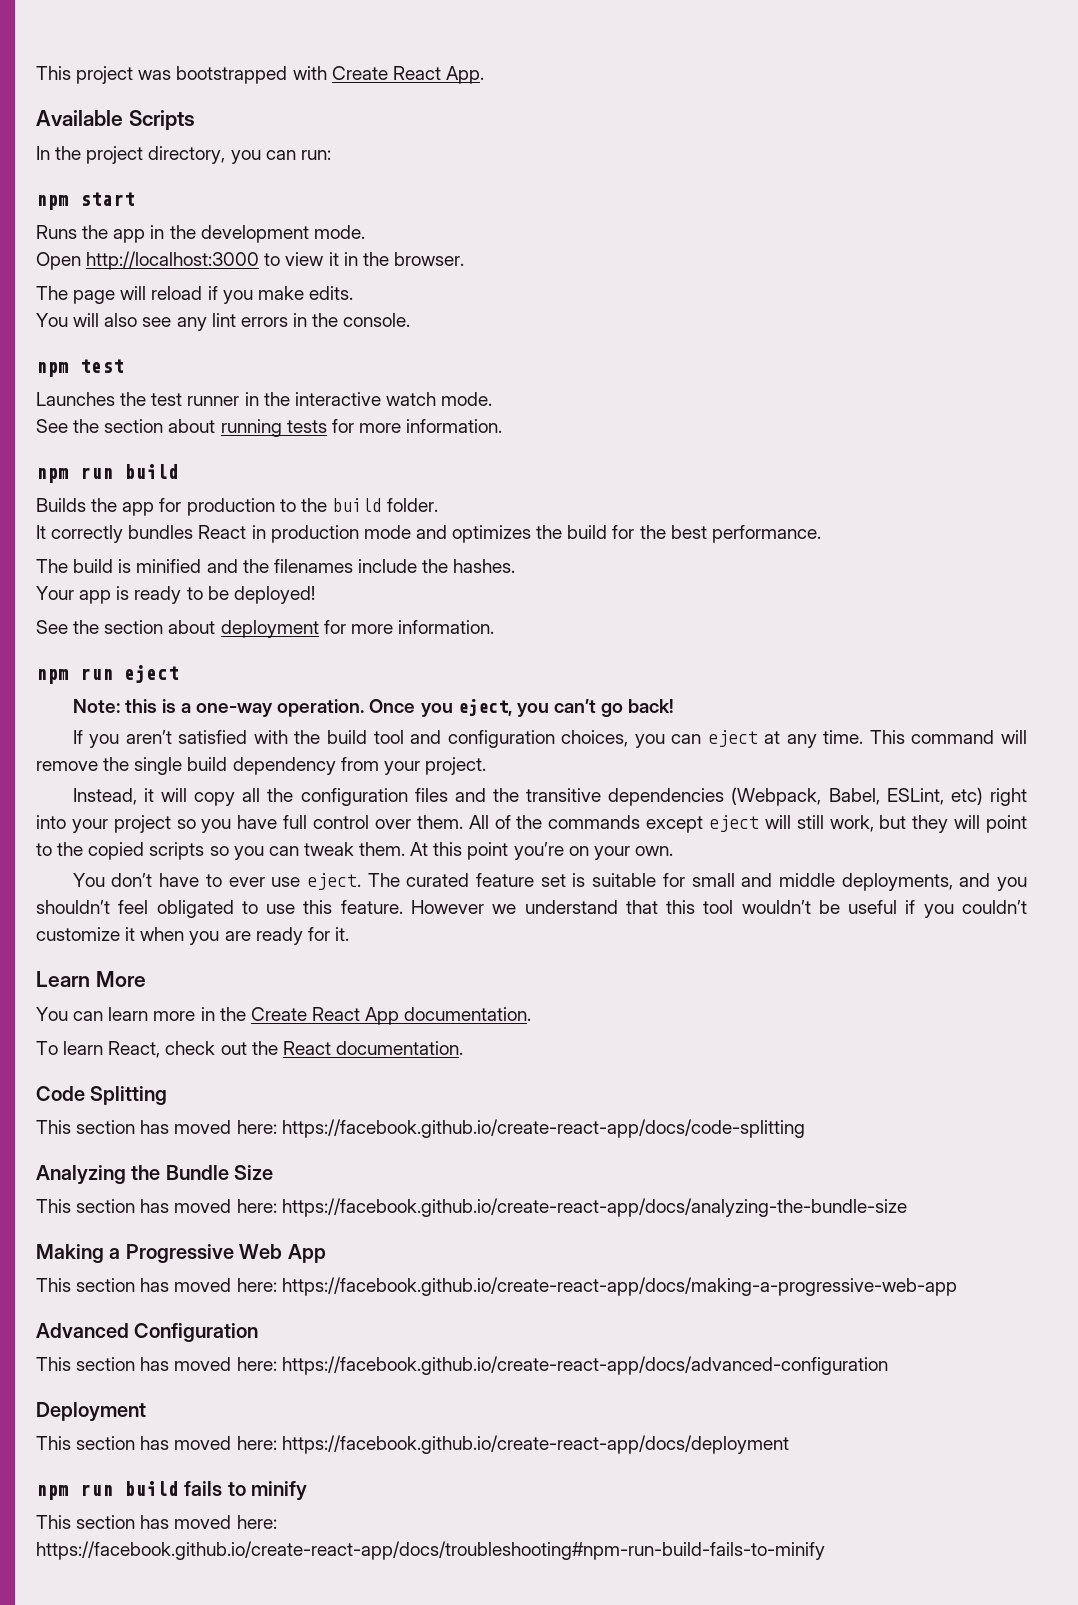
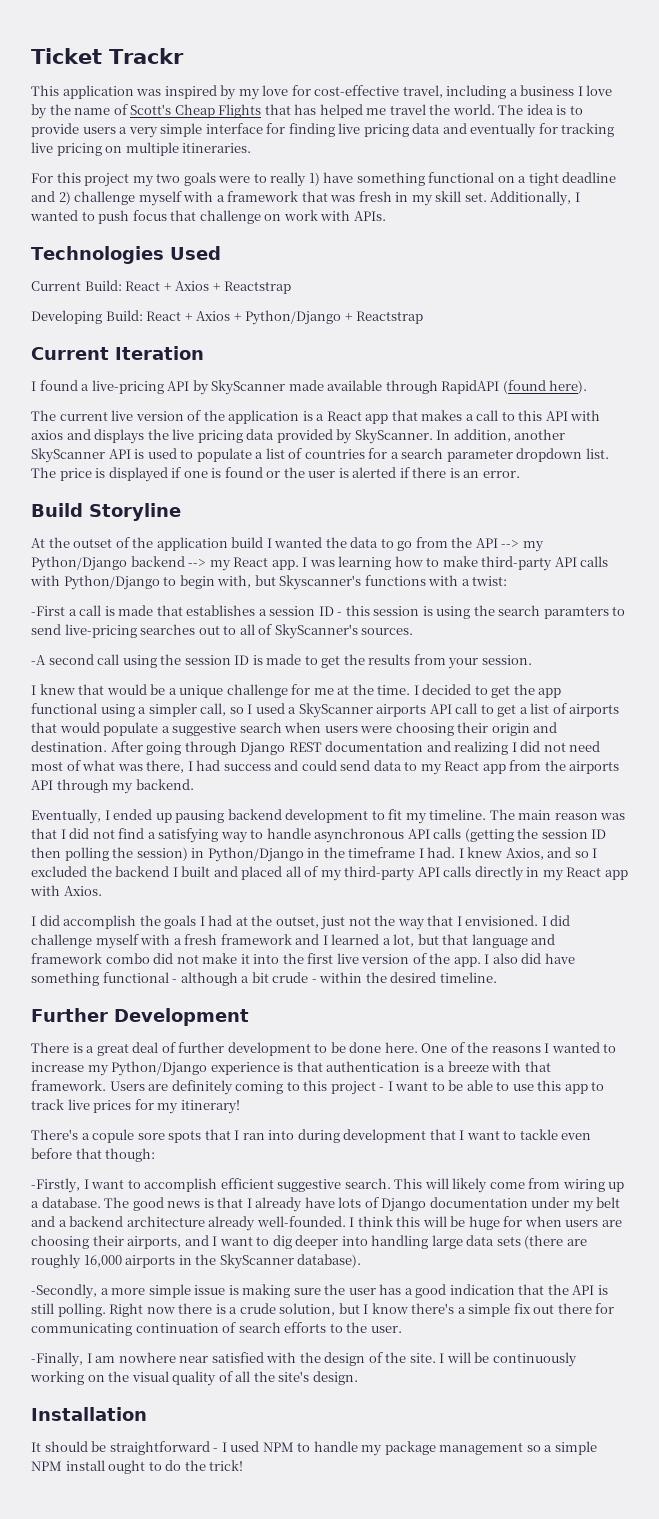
- This project was bootstrapped with Create React App.
- Available Scripts
- In the project directory, you can run:
- npm start
- Runs the app in the development mode.
- Open http://localhost:3000 to view it in the browser.
- The page will reload if you make edits.
- You will also see any lint errors in the console.
- npm test
- Launches the test runner in the interactive watch mode.
- See the section about running tests for more information.
- npm run build
- Builds the app for production to the build folder.
- It correctly bundles React in production mode and optimizes the build for the best performance.
- The build is minified and the filenames include the hashes.
- Your app is ready to be deployed!
- See the section about deployment for more information.
- npm run eject
- Note: this is a one-way operation. Once you eject, you can’t go back!
- If you aren’t satisfied with the build tool and configuration choices, you can eject at any time. This command will remove the single build dependency from your project.
- Instead, it will copy all the configuration files and the transitive dependencies (Webpack, Babel, ESLint, etc) right into your project so you have full control over them. All of the commands except eject will still work, but they will point to the copied scripts so you can tweak them. At this point you’re on your own.
- You don’t have to ever use eject. The curated feature set is suitable for small and middle deployments, and you shouldn’t feel obligated to use this feature. However we understand that this tool wouldn’t be useful if you couldn’t customize it when you are ready for it.
- Learn More
- You can learn more in the Create React App documentation.
- To learn React, check out the React documentation.
- Code Splitting
- This section has moved here: https://facebook.github.io/create-react-app/docs/code-splitting
- Analyzing the Bundle Size
- This section has moved here: https://facebook.github.io/create-react-app/docs/analyzing-the-bundle-size
- Making a Progressive Web App
- This section has moved here: https://facebook.github.io/create-react-app/docs/making-a-progressive-web-app
- Advanced Configuration
- This section has moved here: https://facebook.github.io/create-react-app/docs/advanced-configuration
- Deployment
- This section has moved here: https://facebook.github.io/create-react-app/docs/deployment
- npm run build fails to minify
- This section has moved here: https://facebook.github.io/create-react-app/docs/troubleshooting#npm-run-build-fails-to-minify
+ Ticket Trackr
+ This application was inspired by my love for cost-effective travel, including a business I love by the name of Scott's Cheap Flights that has helped me travel the world. The idea is to provide users a very simple interface for finding live pricing data and eventually for tracking live pricing on multiple itineraries.
+ For this project my two goals were to really 1) have something functional on a tight deadline and 2) challenge myself with a framework that was fresh in my skill set. Additionally, I wanted to push focus that challenge on work with APIs.
+ Technologies Used
+ Current Build: React + Axios + Reactstrap
+ Developing Build: React + Axios + Python/Django + Reactstrap
+ Current Iteration
+ I found a live-pricing API by SkyScanner made available through RapidAPI (found here).
+ The current live version of the application is a React app that makes a call to this API with axios and displays the live pricing data provided by SkyScanner. In addition, another SkyScanner API is used to populate a list of countries for a search parameter dropdown list. The price is displayed if one is found or the user is alerted if there is an error.
+ Build Storyline
+ At the outset of the application build I wanted the data to go from the API --> my Python/Django backend --> my React app. I was learning how to make third-party API calls with Python/Django to begin with, but Skyscanner's functions with a twist:
+ -First a call is made that establishes a session ID - this session is using the search paramters to send live-pricing searches out to all of SkyScanner's sources.
+ -A second call using the session ID is made to get the results from your session.
+ I knew that would be a unique challenge for me at the time. I decided to get the app functional using a simpler call, so I used a SkyScanner airports API call to get a list of airports that would populate a suggestive search when users were choosing their origin and destination. After going through Django REST documentation and realizing I did not need most of what was there, I had success and could send data to my React app from the airports API through my backend.
+ Eventually, I ended up pausing backend development to fit my timeline. The main reason was that I did not find a satisfying way to handle asynchronous API calls (getting the session ID then polling the session) in Python/Django in the timeframe I had. I knew Axios, and so I excluded the backend I built and placed all of my third-party API calls directly in my React app with Axios.
+ I did accomplish the goals I had at the outset, just not the way that I envisioned. I did challenge myself with a fresh framework and I learned a lot, but that language and framework combo did not make it into the first live version of the app. I also did have something functional - although a bit crude - within the desired timeline.
+ Further Development
+ There is a great deal of further development to be done here. One of the reasons I wanted to increase my Python/Django experience is that authentication is a breeze with that framework. Users are definitely coming to this project - I want to be able to use this app to track live prices for my itinerary!
+ There's a copule sore spots that I ran into during development that I want to tackle even before that though:
+ -Firstly, I want to accomplish efficient suggestive search. This will likely come from wiring up a database. The good news is that I already have lots of Django documentation under my belt and a backend architecture already well-founded. I think this will be huge for when users are choosing their airports, and I want to dig deeper into handling large data sets (there are roughly 16,000 airports in the SkyScanner database).
+ -Secondly, a more simple issue is making sure the user has a good indication that the API is still polling. Right now there is a crude solution, but I know there's a simple fix out there for communicating continuation of search efforts to the user.
+ -Finally, I am nowhere near satisfied with the design of the site. I will be continuously working on the visual quality of all the site's design.
+ Installation
+ It should be straightforward - I used NPM to handle my package management so a simple NPM install ought to do the trick!

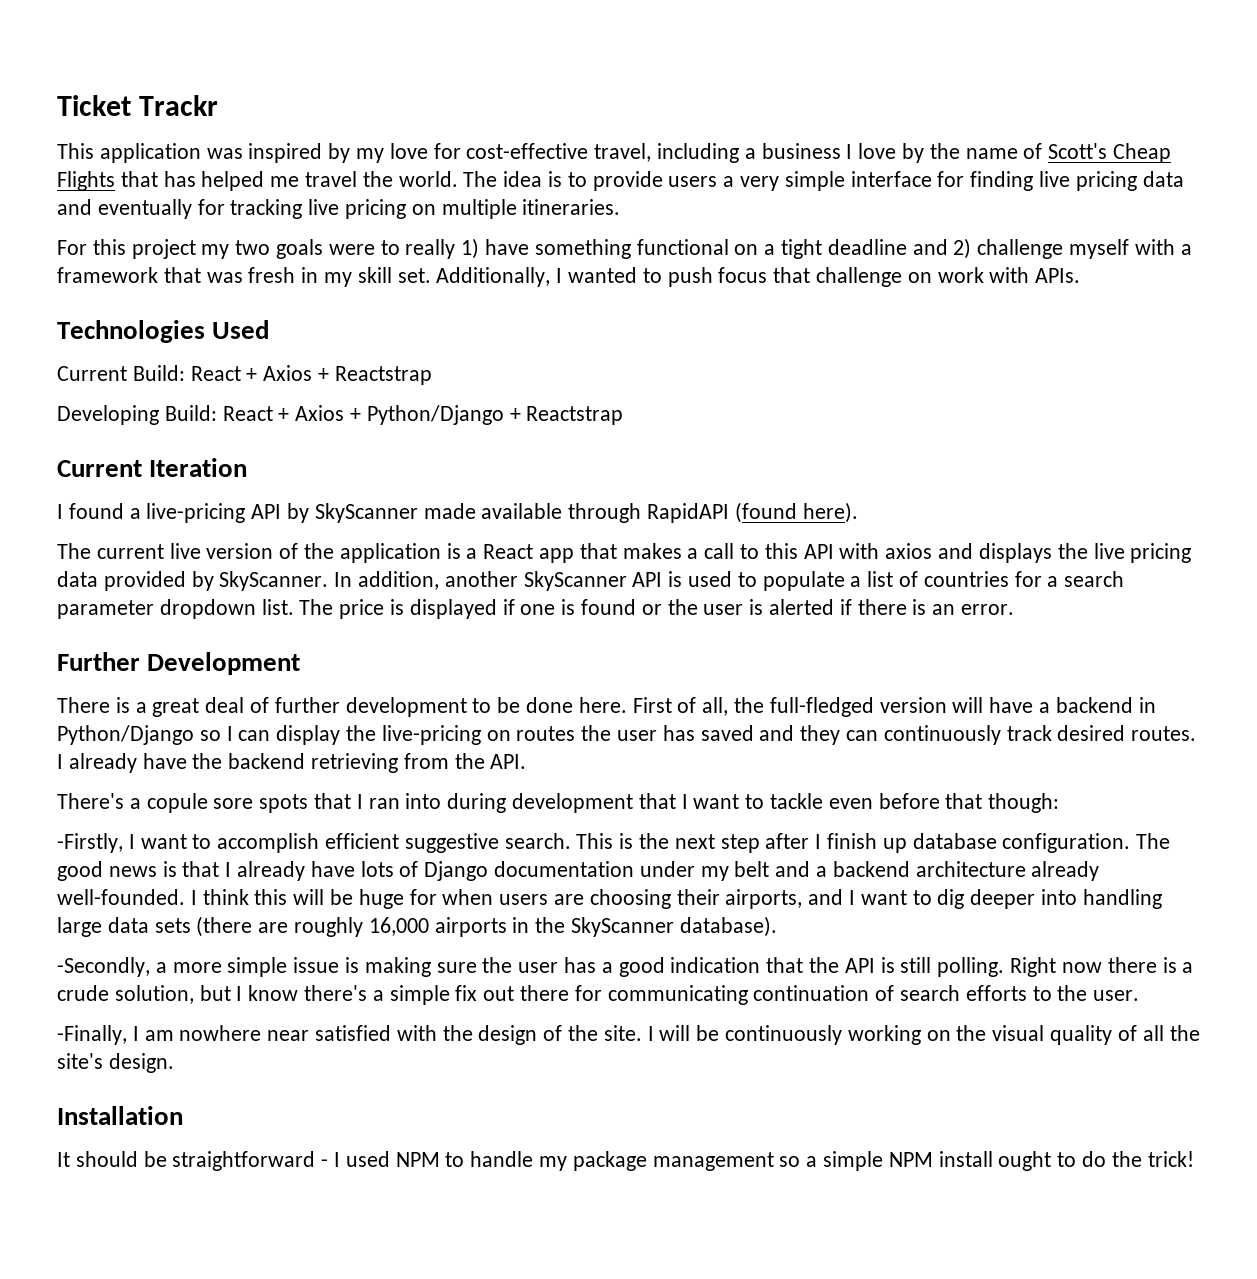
- Build Storyline
- At the outset of the application build I wanted the data to go from the API --> my Python/Django backend --> my React app. I was learning how to make third-party API calls with Python/Django to begin with, but Skyscanner's functions with a twist:
- -First a call is made that establishes a session ID - this session is using the search paramters to send live-pricing searches out to all of SkyScanner's sources.
- -A second call using the session ID is made to get the results from your session.
- I knew that would be a unique challenge for me at the time. I decided to get the app functional using a simpler call, so I used a SkyScanner airports API call to get a list of airports that would populate a suggestive search when users were choosing their origin and destination. After going through Django REST documentation and realizing I did not need most of what was there, I had success and could send data to my React app from the airports API through my backend.
- Eventually, I ended up pausing backend development to fit my timeline. The main reason was that I did not find a satisfying way to handle asynchronous API calls (getting the session ID then polling the session) in Python/Django in the timeframe I had. I knew Axios, and so I excluded the backend I built and placed all of my third-party API calls directly in my React app with Axios.
- I did accomplish the goals I had at the outset, just not the way that I envisioned. I did challenge myself with a fresh framework and I learned a lot, but that language and framework combo did not make it into the first live version of the app. I also did have something functional - although a bit crude - within the desired timeline.
- One of the reasons I wanted to increase my Python/Django experience is that authentication is a breeze with that framework. Users are definitely coming to this project - I want to be able to use this app to track live prices for my itinerary!
+ First of all, the full-fledged version will have a backend in Python/Django so I can display the live-pricing on routes the user has saved and they can continuously track desired routes. I already have the backend retrieving from the API.
- This will likely come from wiring up a database.
+ This is the next step after I finish up database configuration.

